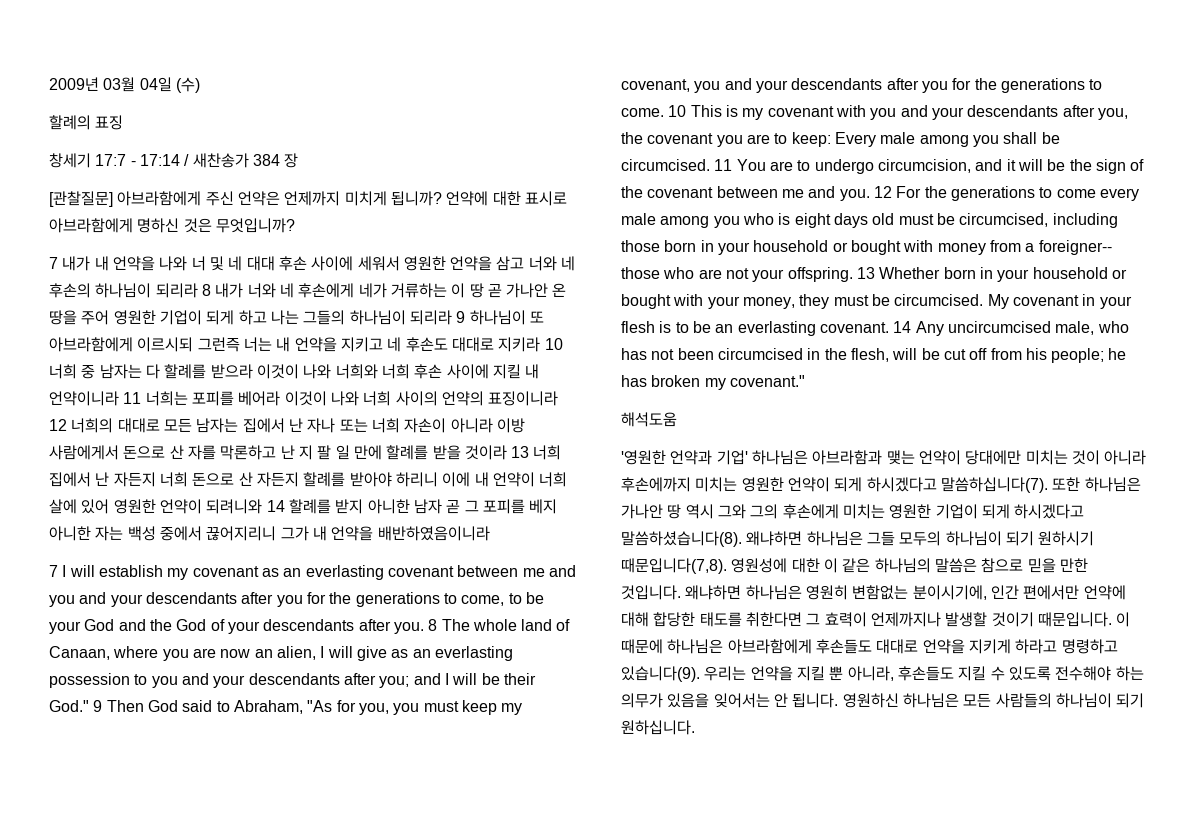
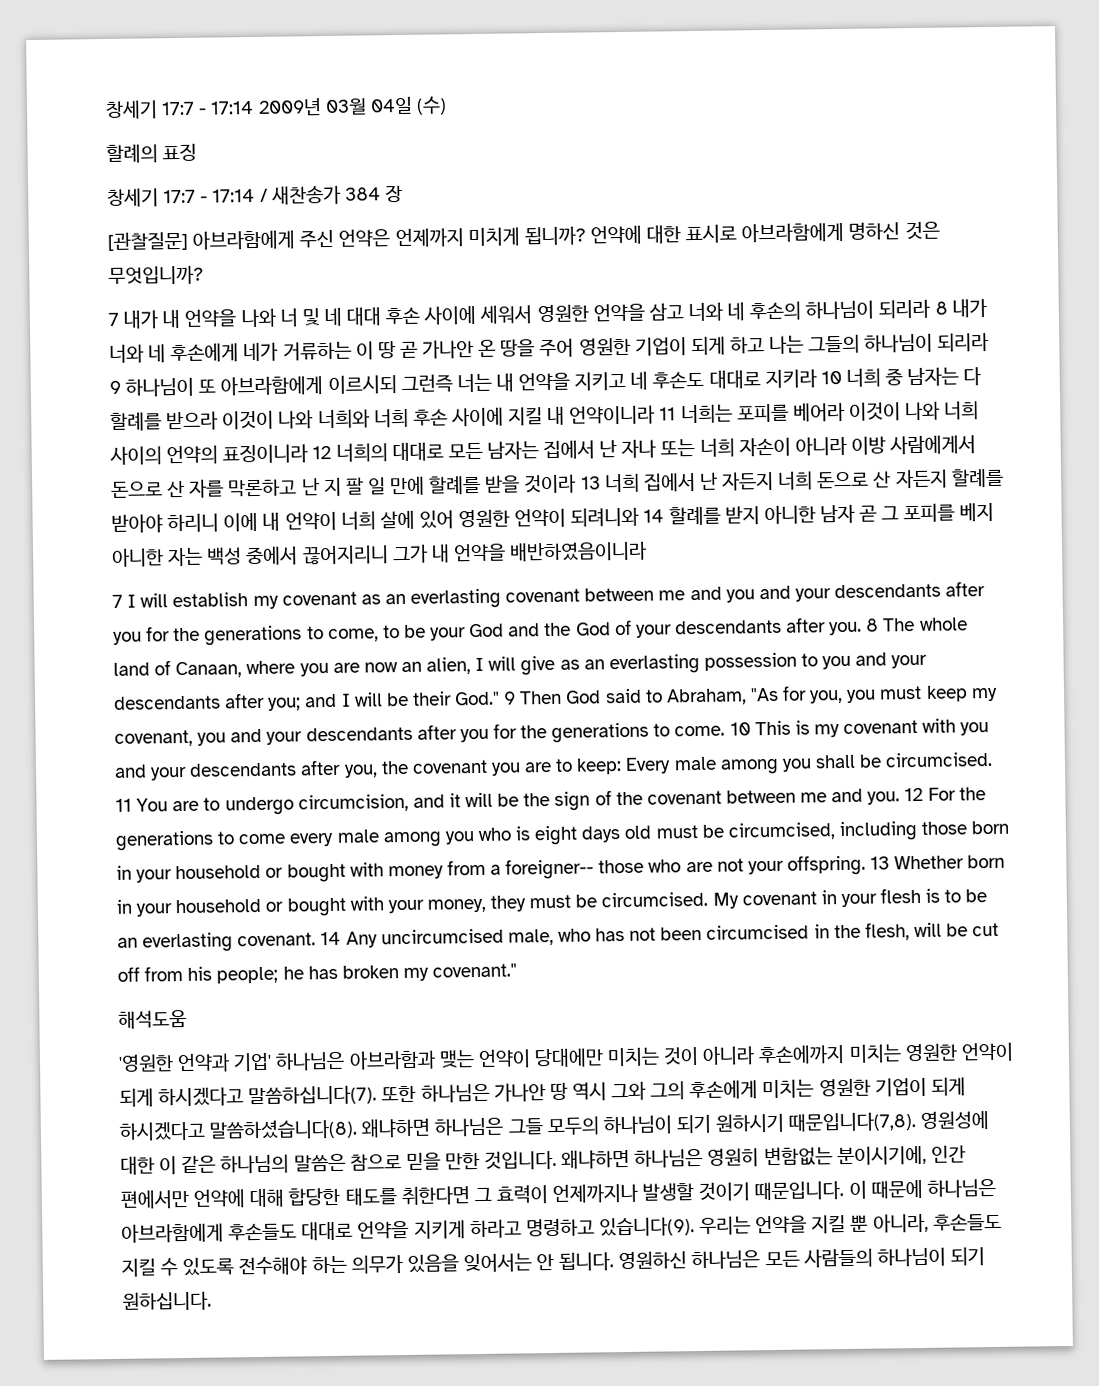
- 2009년 03월 04일 (수)
+ 창세기 17:7 - 17:14 2009년 03월 04일 (수)

